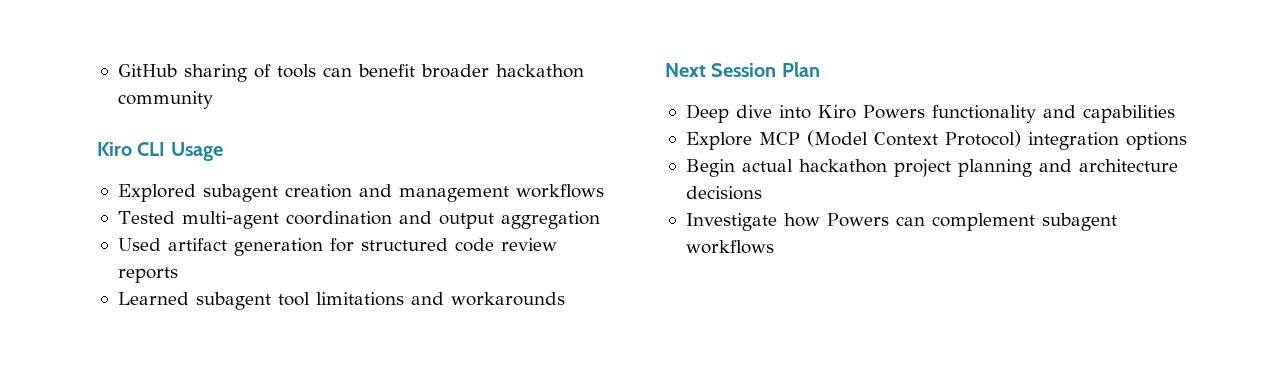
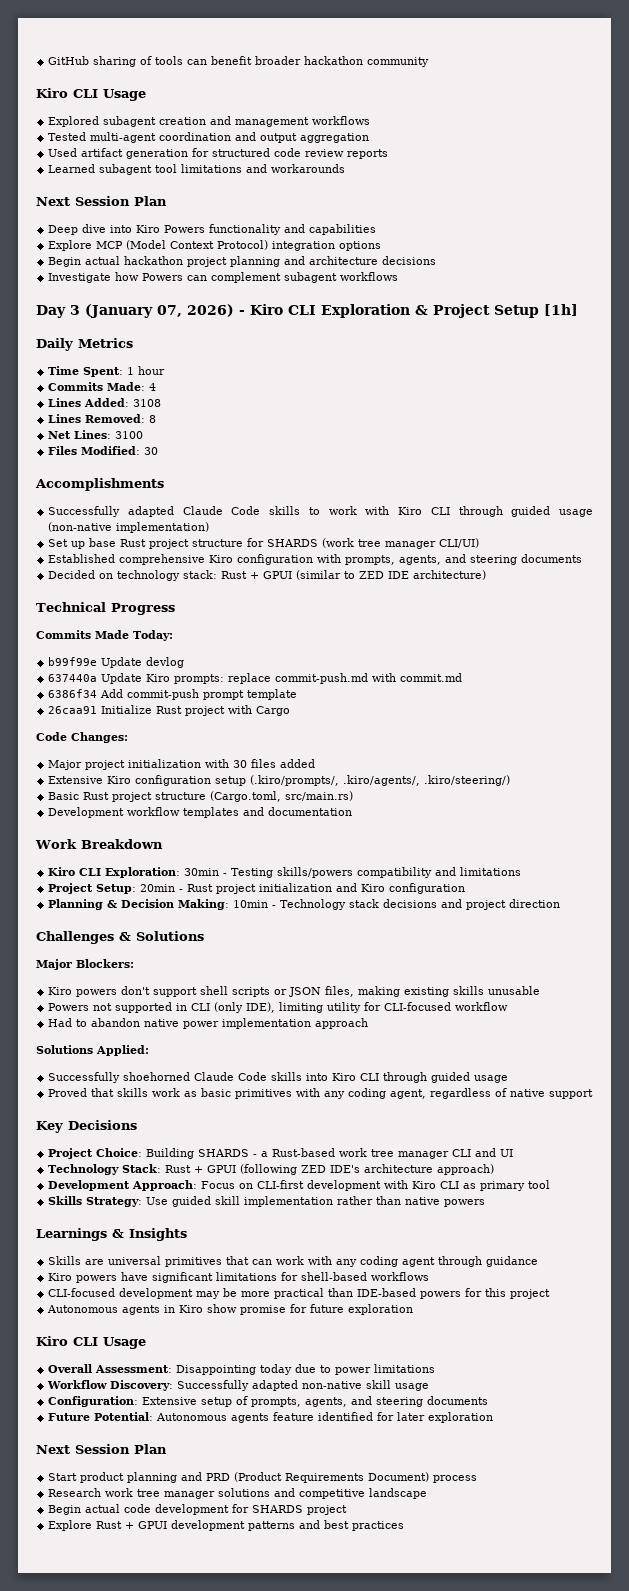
+ Day 3 (January 07, 2026) - Kiro CLI Exploration & Project Setup [1h]
+ Daily Metrics
+ Time Spent: 1 hour
+ Commits Made: 4
+ Lines Added: 3108
+ Lines Removed: 8
+ Net Lines: 3100
+ Files Modified: 30
+ Accomplishments
+ Successfully adapted Claude Code skills to work with Kiro CLI through guided usage (non-native implementation)
+ Set up base Rust project structure for SHARDS (work tree manager CLI/UI)
+ Established comprehensive Kiro configuration with prompts, agents, and steering documents
+ Decided on technology stack: Rust + GPUI (similar to ZED IDE architecture)
+ Technical Progress
+ Commits Made Today:
+ b99f99e Update devlog
+ 637440a Update Kiro prompts: replace commit-push.md with commit.md
+ 6386f34 Add commit-push prompt template
+ 26caa91 Initialize Rust project with Cargo
+ Code Changes:
+ Major project initialization with 30 files added
+ Extensive Kiro configuration setup (.kiro/prompts/, .kiro/agents/, .kiro/steering/)
+ Basic Rust project structure (Cargo.toml, src/main.rs)
+ Development workflow templates and documentation
+ Work Breakdown
+ Kiro CLI Exploration: 30min - Testing skills/powers compatibility and limitations
+ Project Setup: 20min - Rust project initialization and Kiro configuration
+ Planning & Decision Making: 10min - Technology stack decisions and project direction
+ Challenges & Solutions
+ Major Blockers:
+ Kiro powers don't support shell scripts or JSON files, making existing skills unusable
+ Powers not supported in CLI (only IDE), limiting utility for CLI-focused workflow
+ Had to abandon native power implementation approach
+ Solutions Applied:
+ Successfully shoehorned Claude Code skills into Kiro CLI through guided usage
+ Proved that skills work as basic primitives with any coding agent, regardless of native support
+ Key Decisions
+ Project Choice: Building SHARDS - a Rust-based work tree manager CLI and UI
+ Technology Stack: Rust + GPUI (following ZED IDE's architecture approach)
+ Development Approach: Focus on CLI-first development with Kiro CLI as primary tool
+ Skills Strategy: Use guided skill implementation rather than native powers
+ Learnings & Insights
+ Skills are universal primitives that can work with any coding agent through guidance
+ Kiro powers have significant limitations for shell-based workflows
+ CLI-focused development may be more practical than IDE-based powers for this project
+ Autonomous agents in Kiro show promise for future exploration
+ Kiro CLI Usage
+ Overall Assessment: Disappointing today due to power limitations
+ Workflow Discovery: Successfully adapted non-native skill usage
+ Configuration: Extensive setup of prompts, agents, and steering documents
+ Future Potential: Autonomous agents feature identified for later exploration
+ Next Session Plan
+ Start product planning and PRD (Product Requirements Document) process
+ Research work tree manager solutions and competitive landscape
+ Begin actual code development for SHARDS project
+ Explore Rust + GPUI development patterns and best practices

